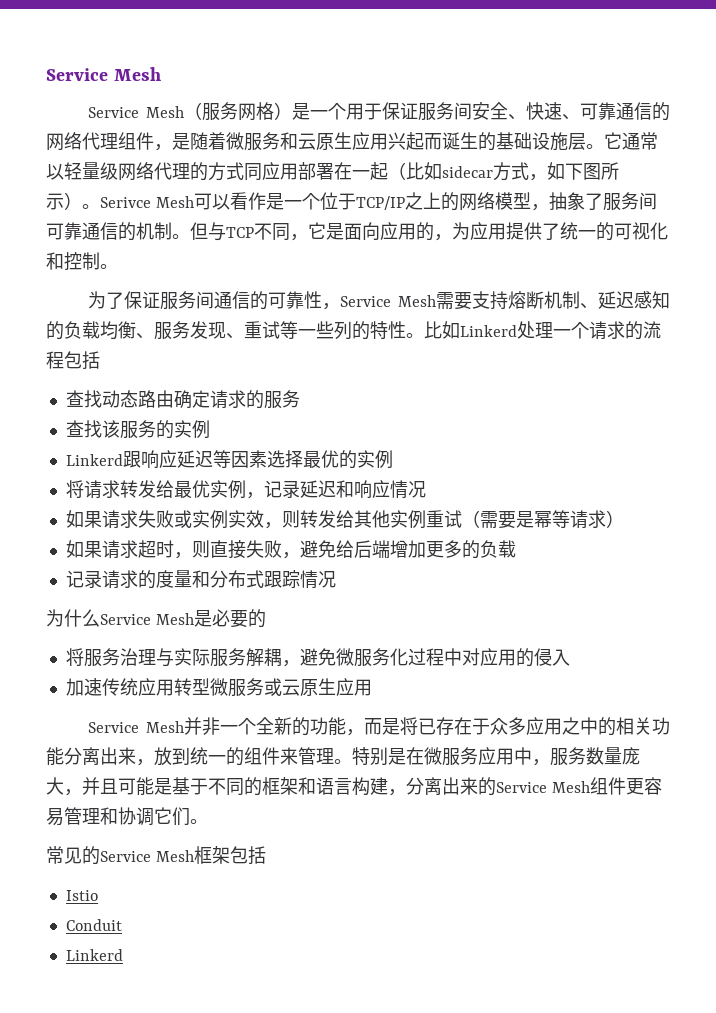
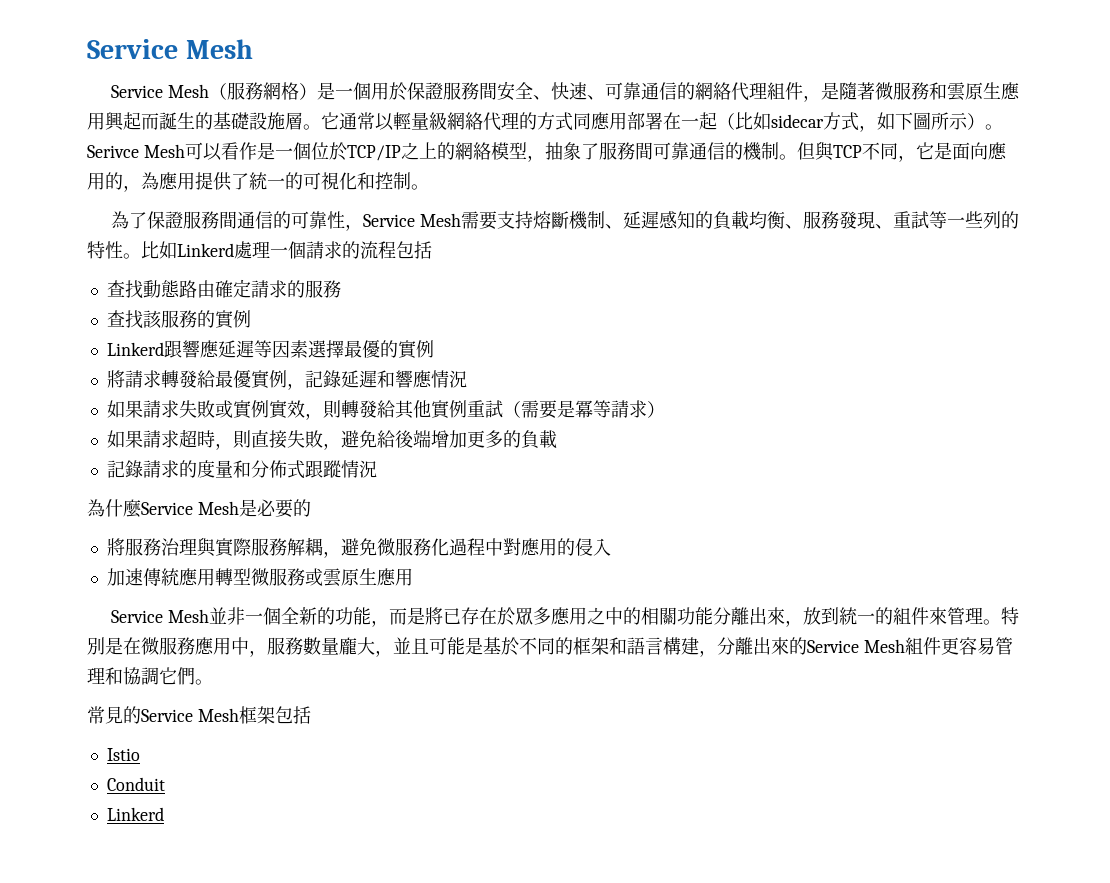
- Service Mesh（服务网格）是一个用于保证服务间安全、快速、可靠通信的网络代理组件，是随着微服务和云原生应用兴起而诞生的基础设施层。它通常以轻量级网络代理的方式同应用部署在一起（比如sidecar方式，如下图所示）。
+ Service Mesh（服務網格）是一個用於保證服務間安全、快速、可靠通信的網絡代理組件，是隨著微服務和雲原生應用興起而誕生的基礎設施層。它通常以輕量級網絡代理的方式同應用部署在一起（比如sidecar方式，如下圖所示）。
- Serivce Mesh可以看作是一个位于TCP/IP之上的网络模型，抽象了服务间可靠通信的机制。但与TCP不同，它是面向应用的，为应用提供了统一的可视化和控制。
+ Serivce Mesh可以看作是一個位於TCP/IP之上的網絡模型，抽象了服務間可靠通信的機制。但與TCP不同，它是面向應用的，為應用提供了統一的可視化和控制。
- 为了保证服务间通信的可靠性，Service Mesh需要支持熔断机制、延迟感知的负载均衡、服务发现、重试等一些列的特性。
+ 為了保證服務間通信的可靠性，Service Mesh需要支持熔斷機制、延遲感知的負載均衡、服務發現、重試等一些列的特性。
- 比如Linkerd处理一个请求的流程包括
+ 比如Linkerd處理一個請求的流程包括
- 查找动态路由确定请求的服务
- 查找该服务的实例
+ 查找動態路由確定請求的服務
+ 查找該服務的實例
- Linkerd跟响应延迟等因素选择最优的实例
- 将请求转发给最优实例，记录延迟和响应情况
- 如果请求失败或实例实效，则转发给其他实例重试（需要是幂等请求）
+ Linkerd跟響應延遲等因素選擇最優的實例
+ 將請求轉發給最優實例，記錄延遲和響應情況
+ 如果請求失敗或實例實效，則轉發給其他實例重試（需要是冪等請求）
- 如果请求超时，则直接失败，避免给后端增加更多的负载
- 记录请求的度量和分布式跟踪情况
- 为什么Service Mesh是必要的
+ 如果請求超時，則直接失敗，避免給後端增加更多的負載
+ 記錄請求的度量和分佈式跟蹤情況
+ 為什麼Service Mesh是必要的
- 将服务治理与实际服务解耦，避免微服务化过程中对应用的侵入
- 加速传统应用转型微服务或云原生应用
+ 將服務治理與實際服務解耦，避免微服務化過程中對應用的侵入
+ 加速傳統應用轉型微服務或雲原生應用
- Service Mesh并非一个全新的功能，而是将已存在于众多应用之中的相关功能分离出来，放到统一的组件来管理。
+ Service Mesh並非一個全新的功能，而是將已存在於眾多應用之中的相關功能分離出來，放到統一的組件來管理。
- 特别是在微服务应用中，服务数量庞大，并且可能是基于不同的框架和语言构建，分离出来的Service Mesh组件更容易管理和协调它们。
+ 特別是在微服務應用中，服務數量龐大，並且可能是基於不同的框架和語言構建，分離出來的Service Mesh組件更容易管理和協調它們。
- 常见的Service Mesh框架包括
+ 常見的Service Mesh框架包括

